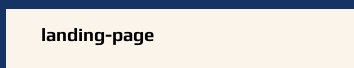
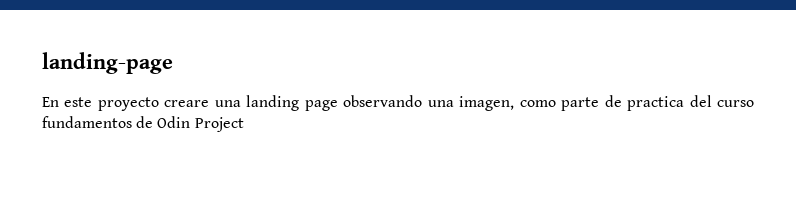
+ En este proyecto creare una landing page observando una imagen, como parte de practica del curso fundamentos de Odin Project

